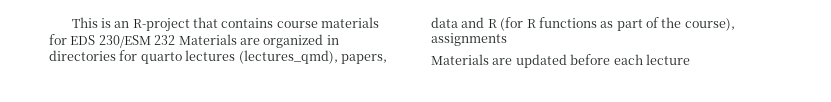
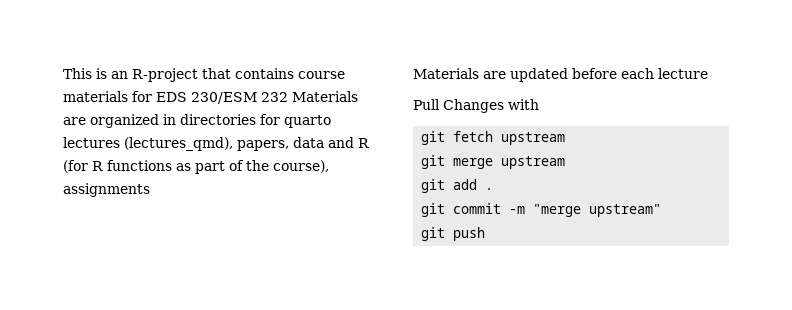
+ Pull Changes with
+ git fetch upstream
+ git merge upstream
+ git add .
+ git commit -m "merge upstream"
+ git push

